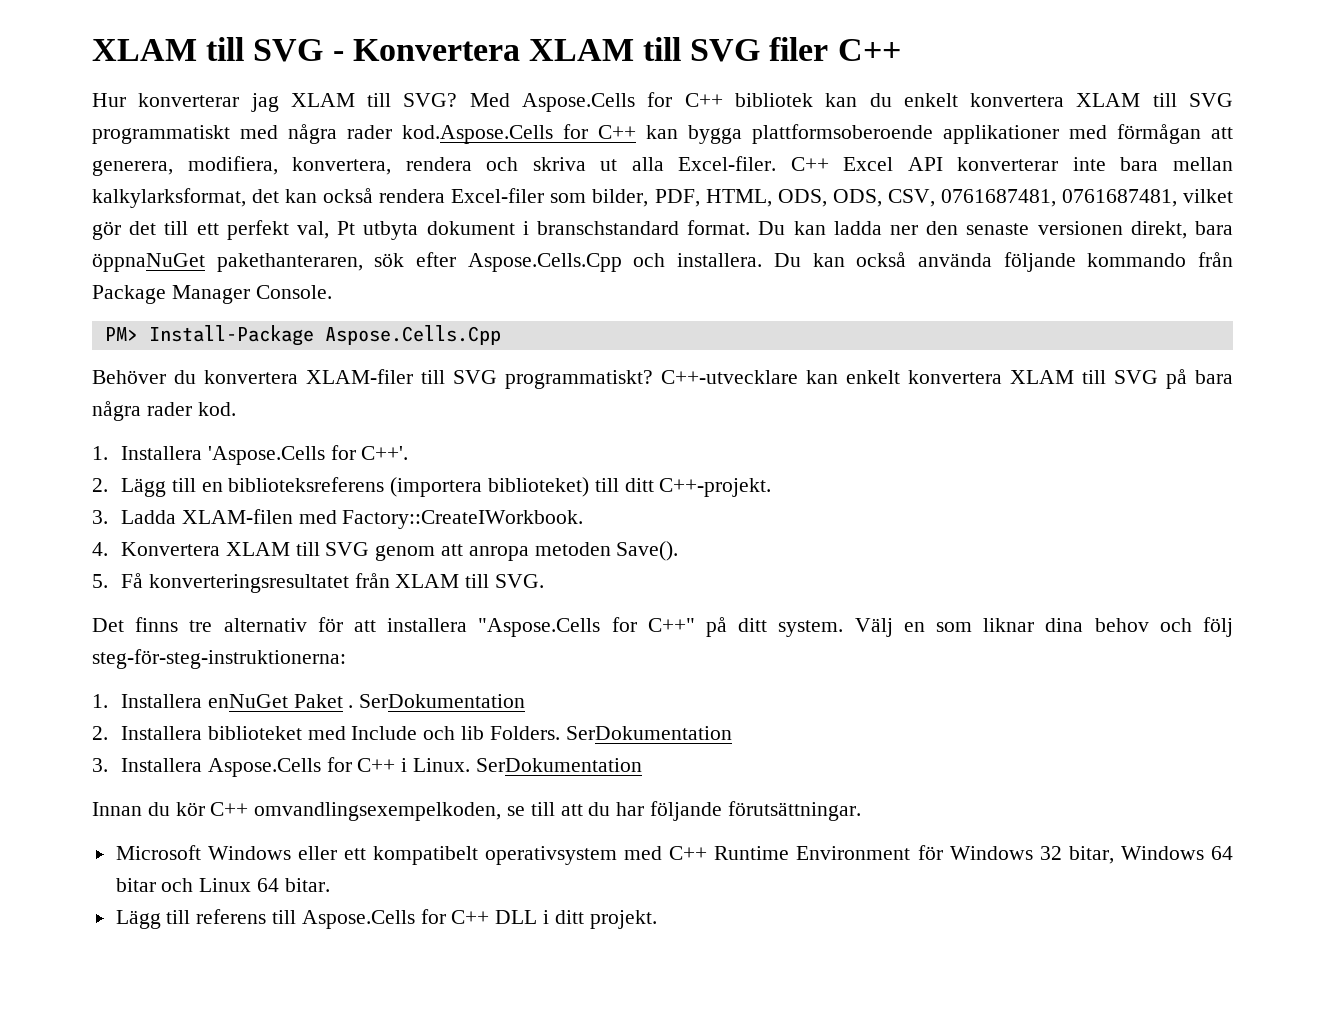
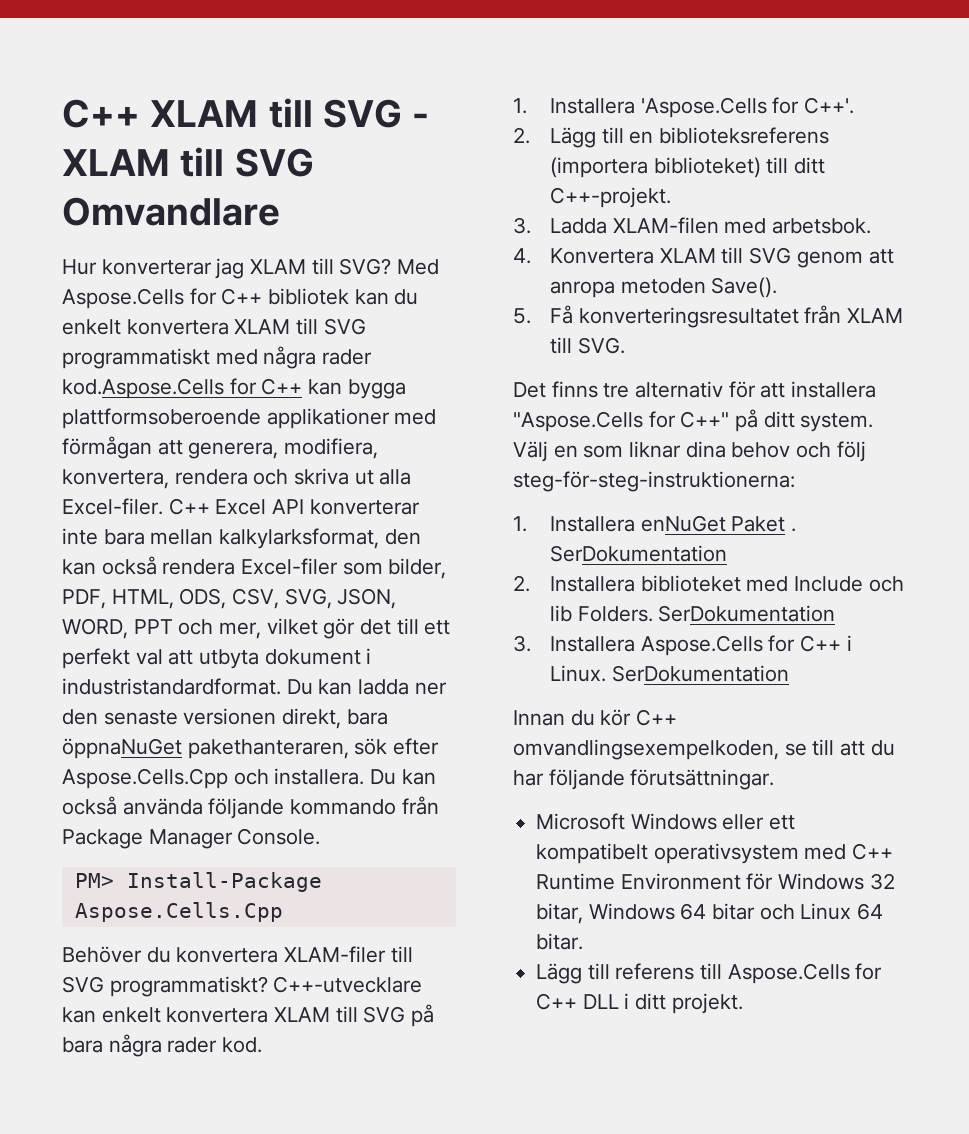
- XLAM till SVG - Konvertera XLAM till SVG filer C++
+ C++ XLAM till SVG - XLAM till SVG Omvandlare
- C++ Excel API konverterar inte bara mellan kalkylarksformat, det kan också rendera Excel-filer som bilder, PDF, HTML, ODS, ODS, CSV, 0761687481, 0761687481, vilket gör det till ett perfekt val, Pt utbyta dokument i branschstandard format.
+ C++ Excel API konverterar inte bara mellan kalkylarksformat, den kan också rendera Excel-filer som bilder, PDF, HTML, ODS, CSV, SVG, JSON, WORD, PPT och mer, vilket gör det till ett perfekt val att utbyta dokument i industristandardformat.
- 3. Ladda XLAM-filen med Factory::CreateIWorkbook.
+ 3. Ladda XLAM-filen med arbetsbok.

